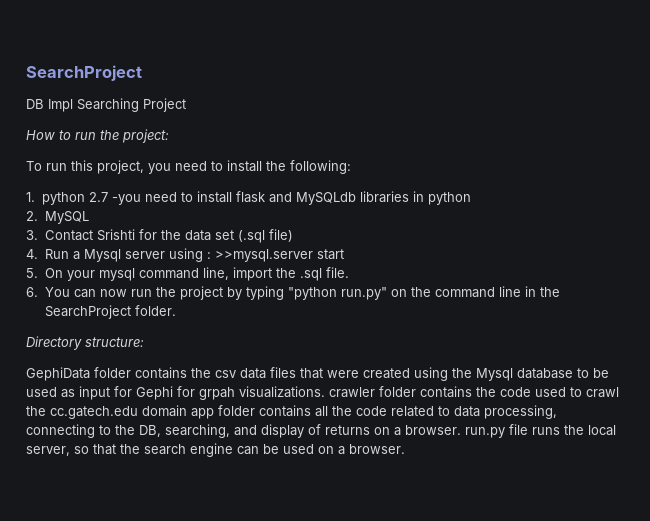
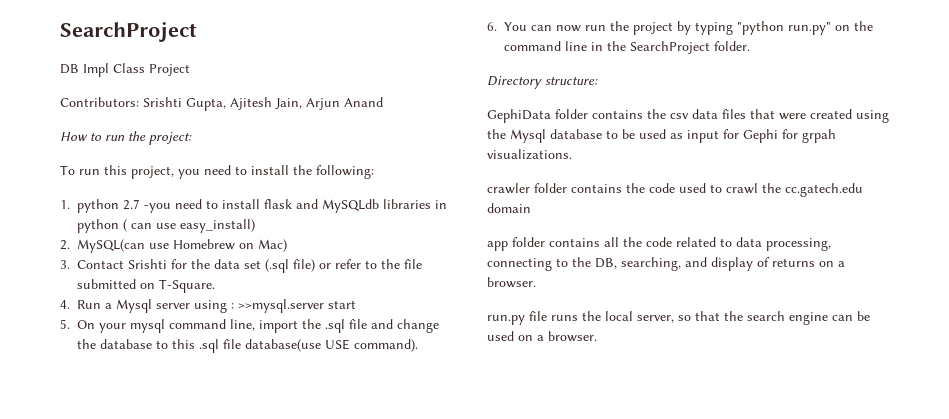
- DB Impl Searching Project
+ DB Impl Class Project
+ Contributors: Srishti Gupta, Ajitesh Jain, Arjun Anand
- 1. python 2.7 -you need to install flask and MySQLdb libraries in python
- 2. MySQL
+ 1. python 2.7 -you need to install flask and MySQLdb libraries in python ( can use easy_install)
+ 2. MySQL(can use Homebrew on Mac)
- 3. Contact Srishti for the data set (.sql file)
+ 3. Contact Srishti for the data set (.sql file) or refer to the file submitted on T-Square.
- 5. On your mysql command line, import the .sql file.
+ 5. On your mysql command line, import the .sql file and change the database to this .sql file database(use USE command).
- GephiData folder contains the csv data files that were created using the Mysql database to be used as input for Gephi for grpah visualizations. crawler folder contains the code used to crawl the cc.gatech.edu domain app folder contains all the code related to data processing, connecting to the DB, searching, and display of returns on a browser. run.py file runs the local server, so that the search engine can be used on a browser.
+ GephiData folder contains the csv data files that were created using the Mysql database to be used as input for Gephi for grpah visualizations.
+ crawler folder contains the code used to crawl the cc.gatech.edu domain
+ app folder contains all the code related to data processing, connecting to the DB, searching, and display of returns on a browser.
+ run.py file runs the local server, so that the search engine can be used on a browser.

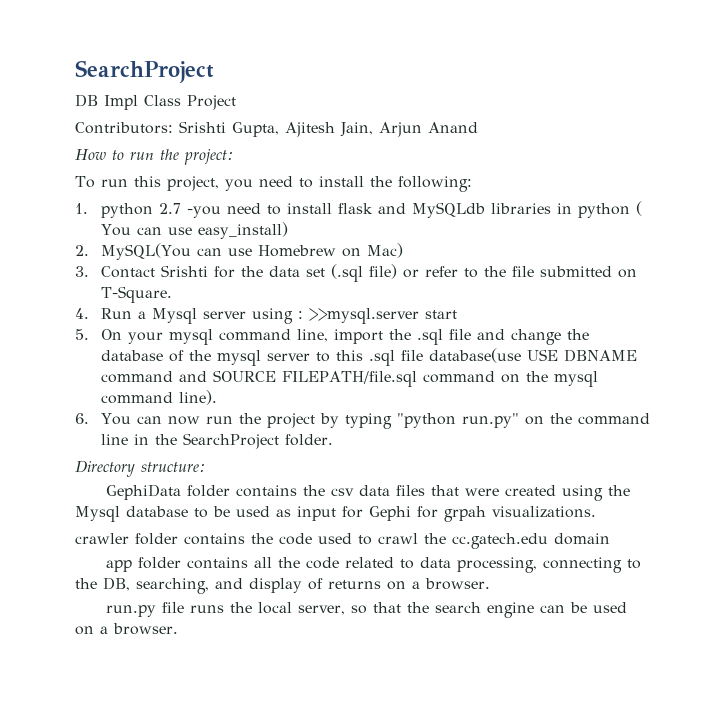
- 1. python 2.7 -you need to install flask and MySQLdb libraries in python ( can use easy_install)
+ 1. python 2.7 -you need to install flask and MySQLdb libraries in python ( You can use easy_install)
- 2. MySQL(can use Homebrew on Mac)
+ 2. MySQL(You can use Homebrew on Mac)
- 5. On your mysql command line, import the .sql file and change the database to this .sql file database(use USE command).
+ 5. On your mysql command line, import the .sql file and change the database of the mysql server to this .sql file database(use USE DBNAME command and SOURCE FILEPATH/file.sql command on the mysql command line).

